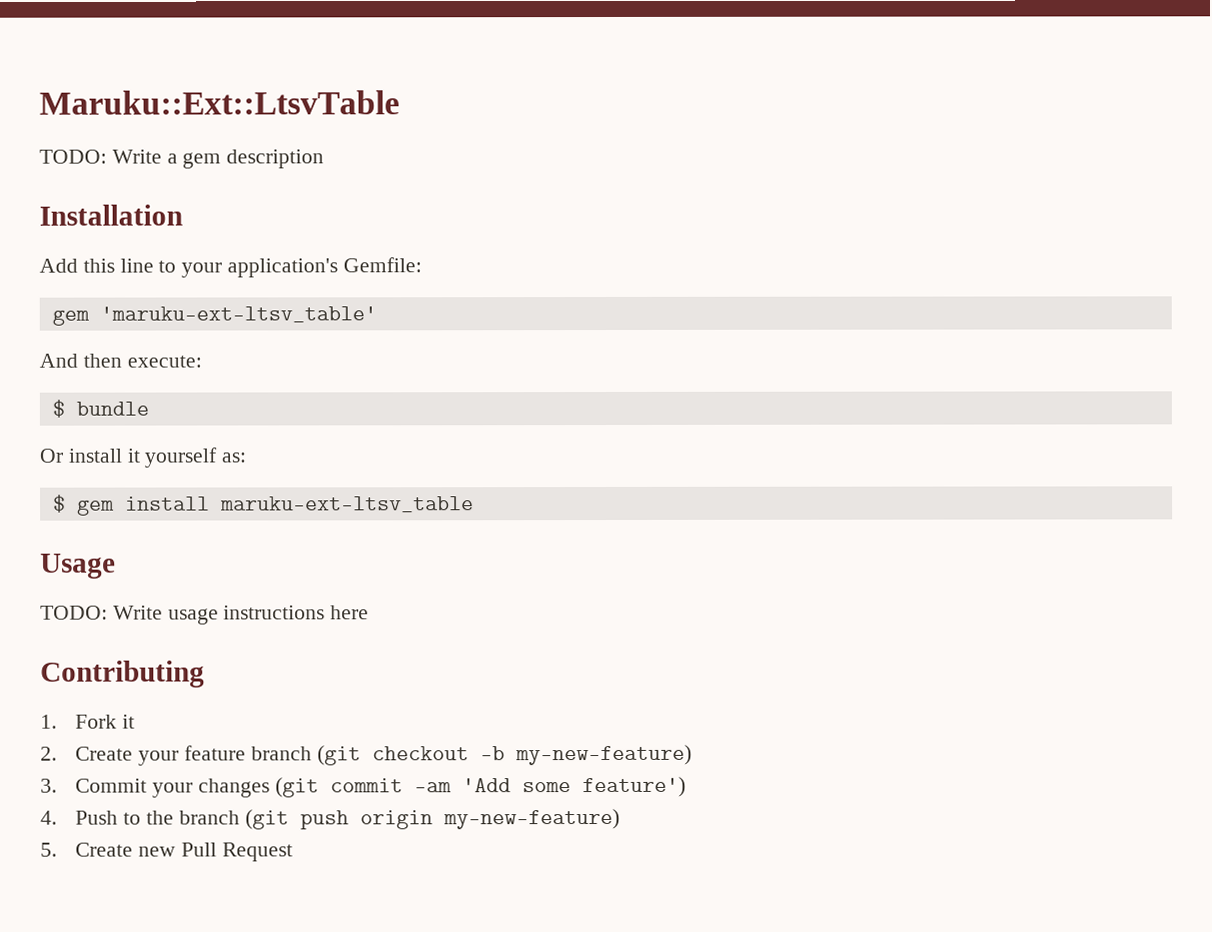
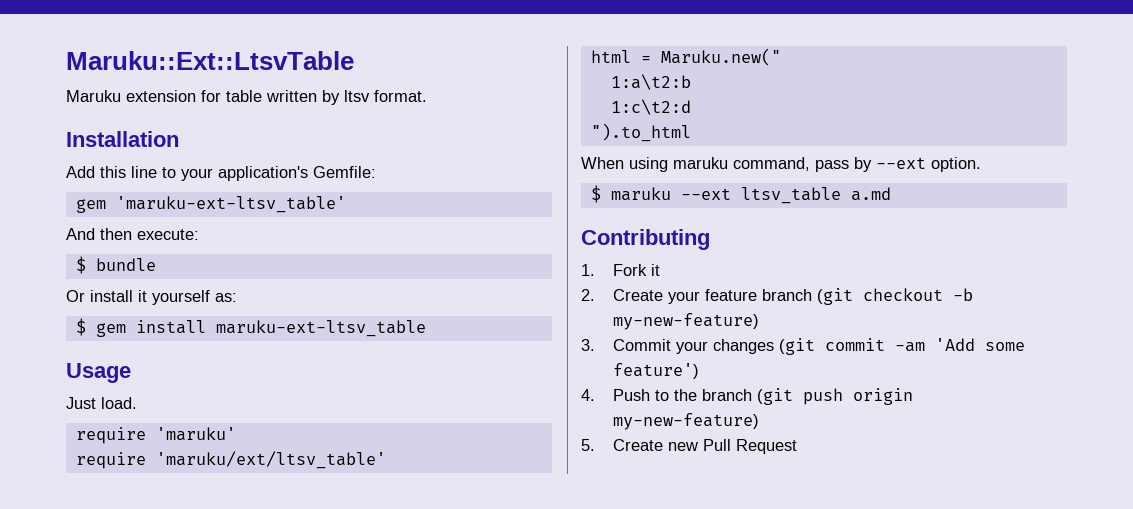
- TODO: Write a gem description
+ Maruku extension for table written by ltsv format.
- TODO: Write usage instructions here
+ Just load.
+ require 'maruku'
+ require 'maruku/ext/ltsv_table'
+ html = Maruku.new("
+ 1:a\t2:b
+ 1:c\t2:d
+ ").to_html
+ When using maruku command, pass by --ext option.
+ $ maruku --ext ltsv_table a.md

